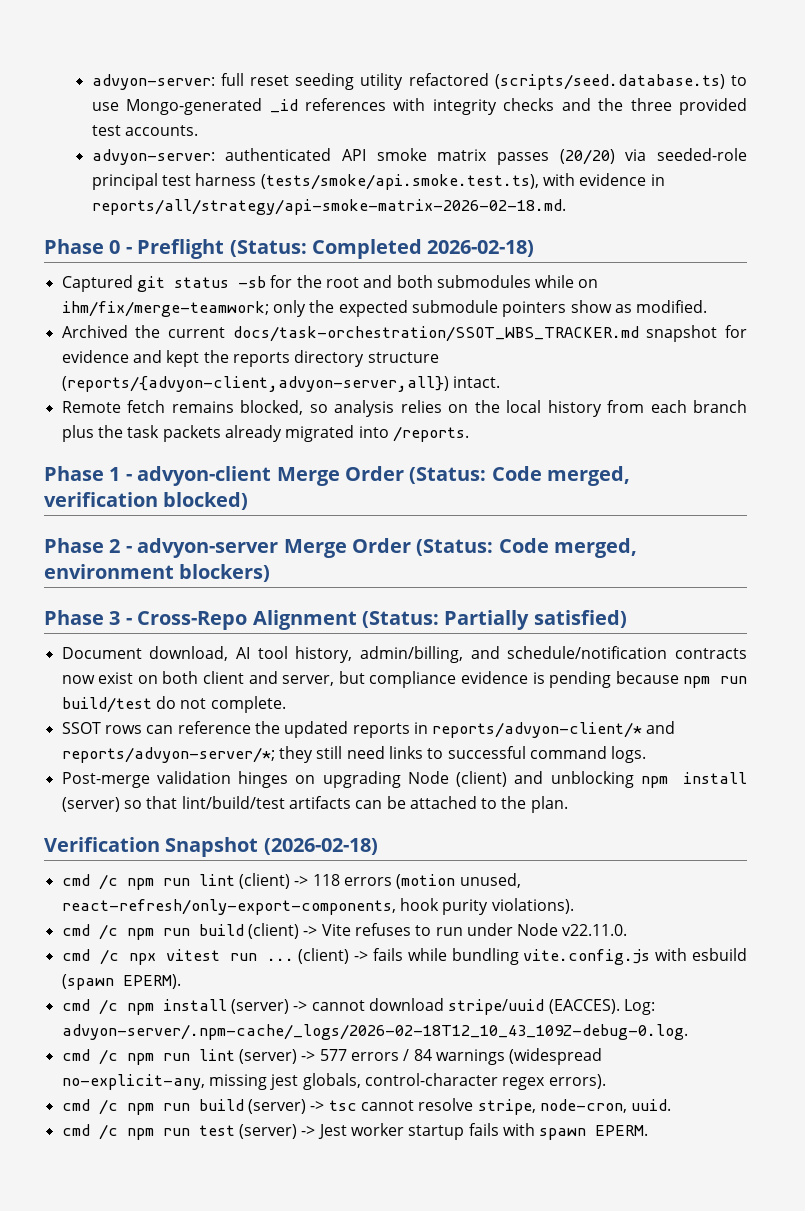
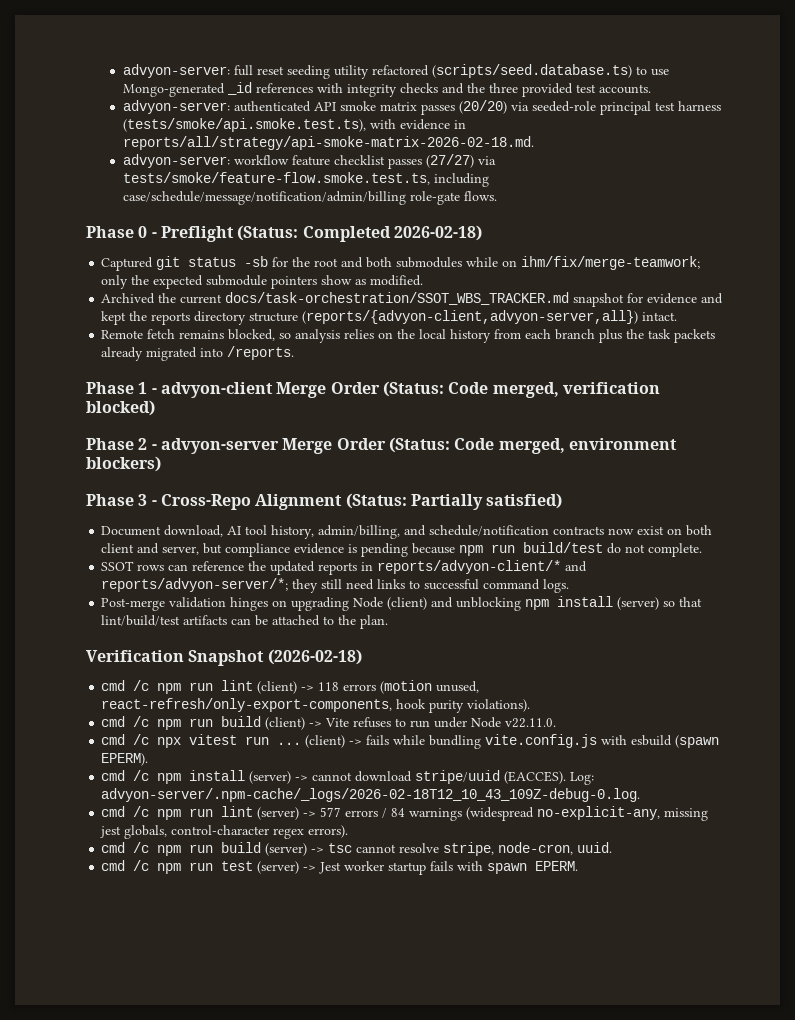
+ advyon-server: workflow feature checklist passes (27/27) via tests/smoke/feature-flow.smoke.test.ts, including case/schedule/message/notification/admin/billing role-gate flows.

